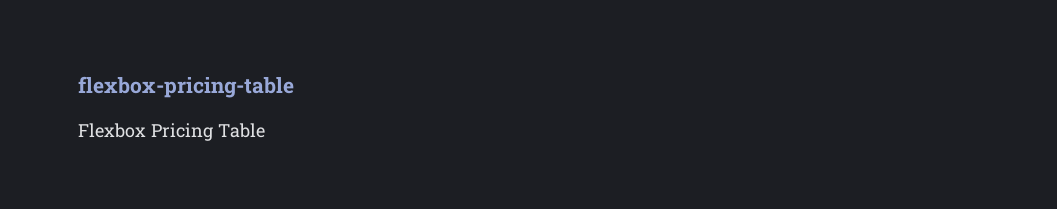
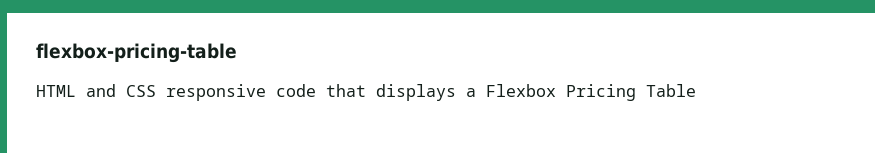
- Flexbox Pricing Table
+ HTML and CSS responsive code that displays a Flexbox Pricing Table

